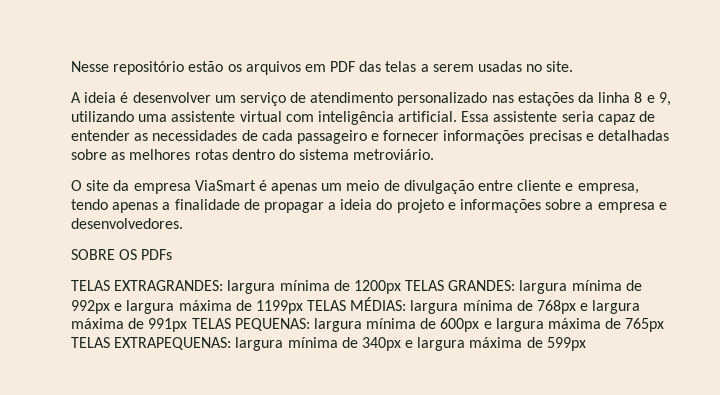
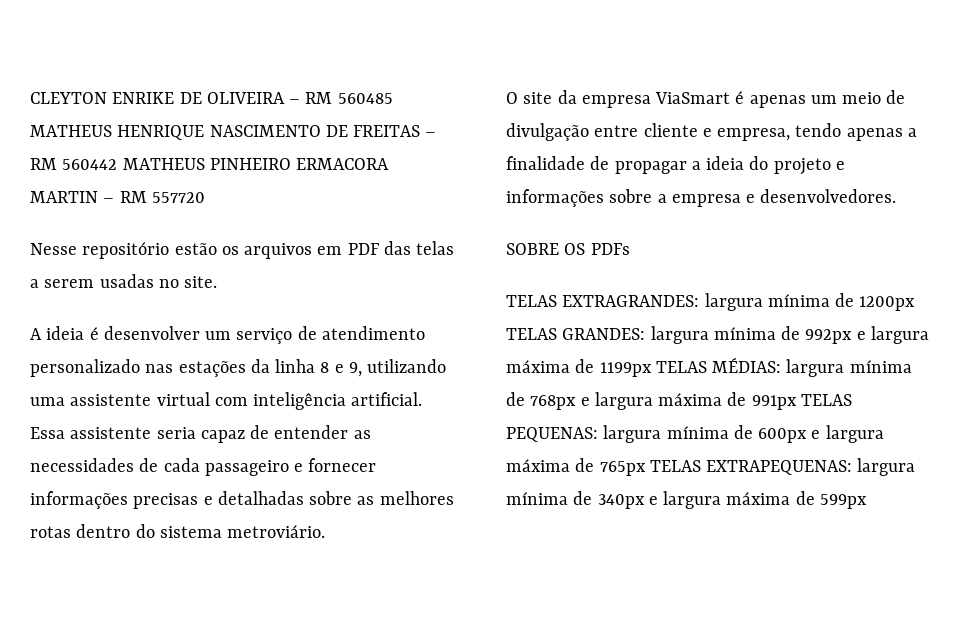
+ CLEYTON ENRIKE DE OLIVEIRA – RM 560485 MATHEUS HENRIQUE NASCIMENTO DE FREITAS – RM 560442 MATHEUS PINHEIRO ERMACORA MARTIN – RM 557720

